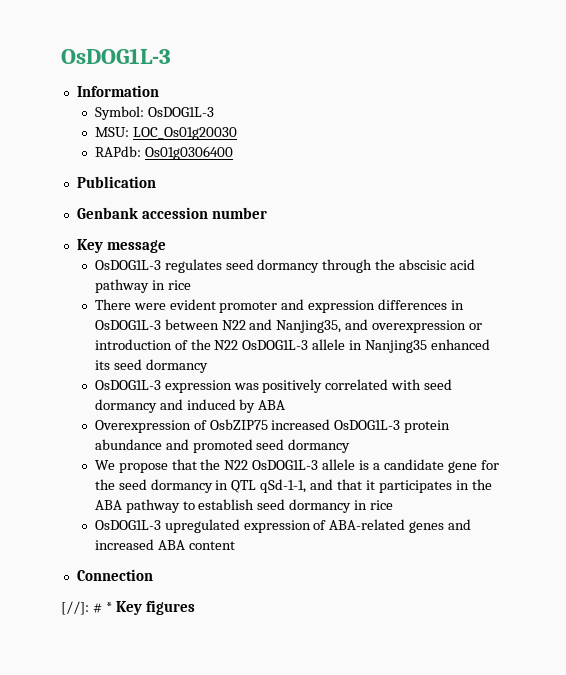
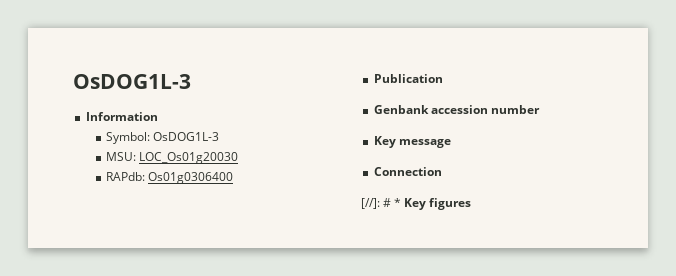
- OsDOG1L-3 regulates seed dormancy through the abscisic acid pathway in rice
- There were evident promoter and expression differences in OsDOG1L-3 between N22 and Nanjing35, and overexpression or introduction of the N22 OsDOG1L-3 allele in Nanjing35 enhanced its seed dormancy
- OsDOG1L-3 expression was positively correlated with seed dormancy and induced by ABA
- Overexpression of OsbZIP75 increased OsDOG1L-3 protein abundance and promoted seed dormancy
- We propose that the N22 OsDOG1L-3 allele is a candidate gene for the seed dormancy in QTL qSd-1-1, and that it participates in the ABA pathway to establish seed dormancy in rice
- OsDOG1L-3 upregulated expression of ABA-related genes and increased ABA content

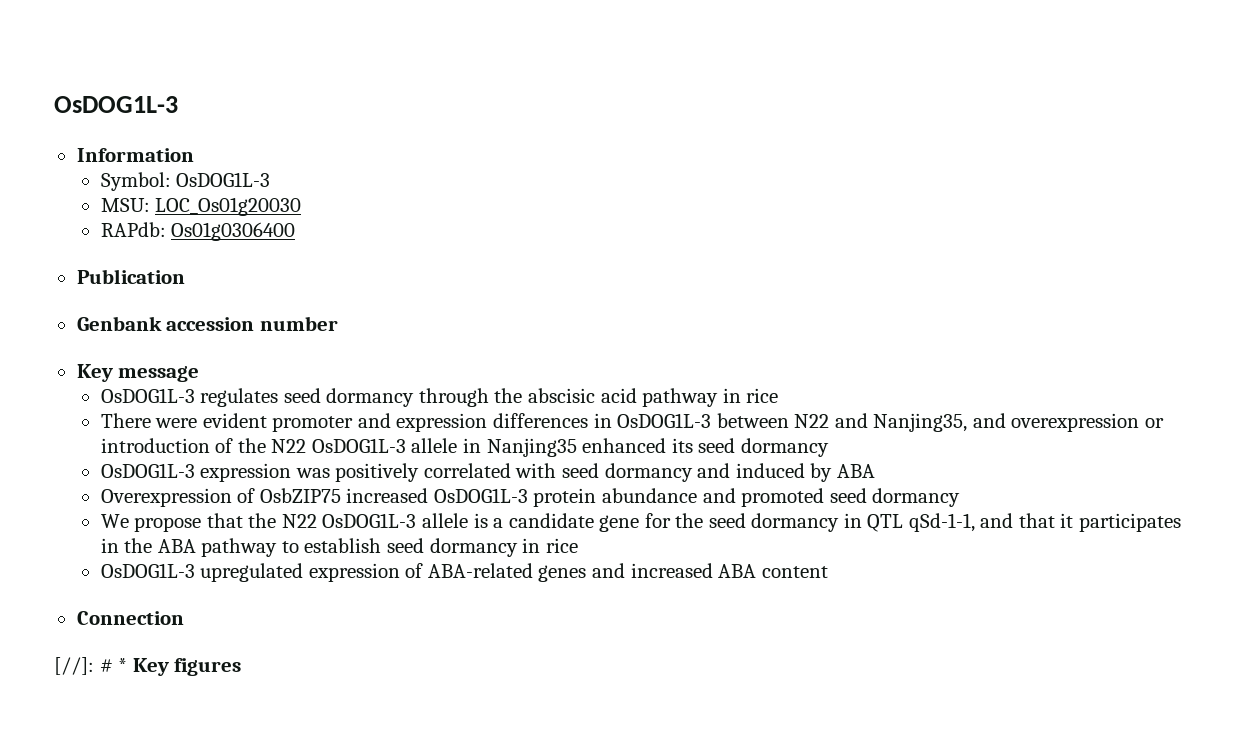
+ OsDOG1L-3 regulates seed dormancy through the abscisic acid pathway in rice
+ There were evident promoter and expression differences in OsDOG1L-3 between N22 and Nanjing35, and overexpression or introduction of the N22 OsDOG1L-3 allele in Nanjing35 enhanced its seed dormancy
+ OsDOG1L-3 expression was positively correlated with seed dormancy and induced by ABA
+ Overexpression of OsbZIP75 increased OsDOG1L-3 protein abundance and promoted seed dormancy
+ We propose that the N22 OsDOG1L-3 allele is a candidate gene for the seed dormancy in QTL qSd-1-1, and that it participates in the ABA pathway to establish seed dormancy in rice
+ OsDOG1L-3 upregulated expression of ABA-related genes and increased ABA content

